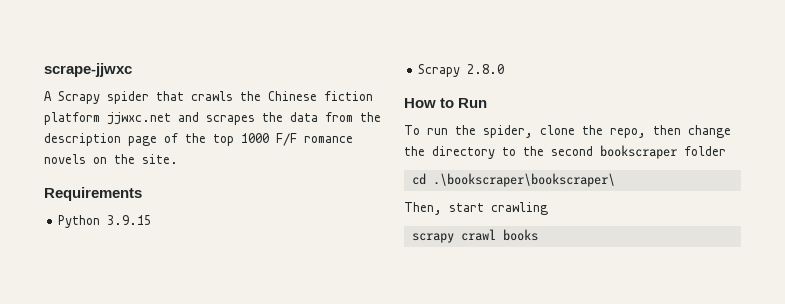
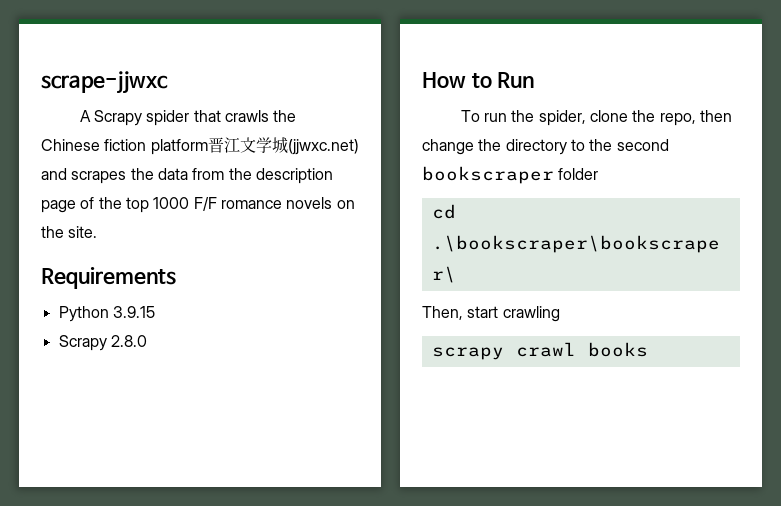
- A Scrapy spider that crawls the Chinese fiction platform jjwxc.net and scrapes the data from the description page of the top 1000 F/F romance novels on the site.
+ A Scrapy spider that crawls the Chinese fiction platform晋江文学城(jjwxc.net) and scrapes the data from the description page of the top 1000 F/F romance novels on the site.

